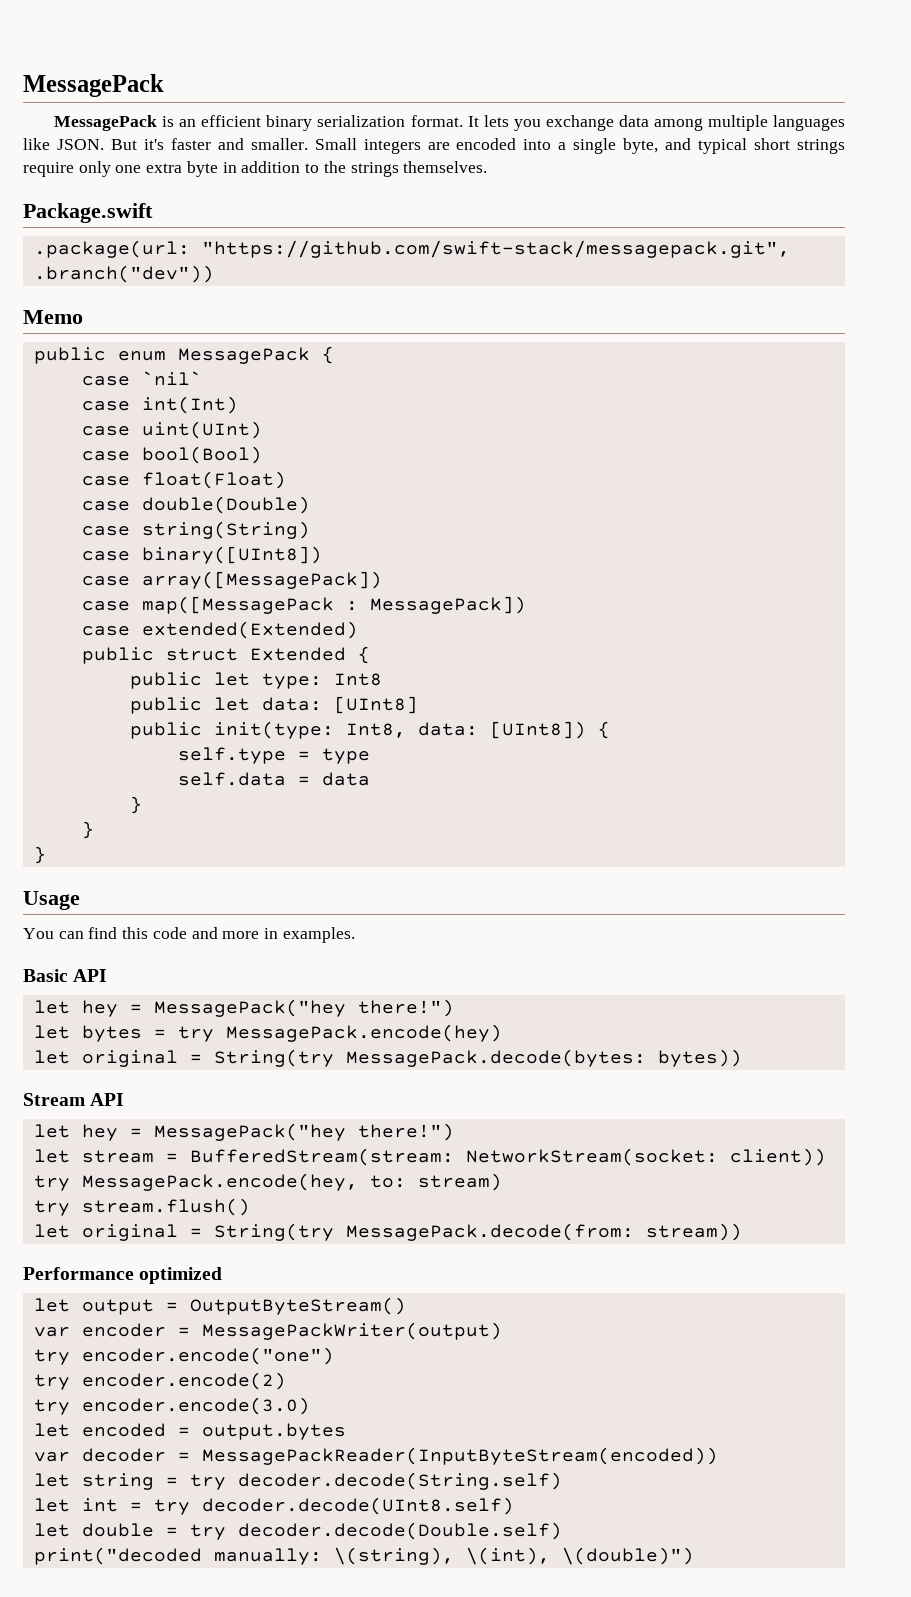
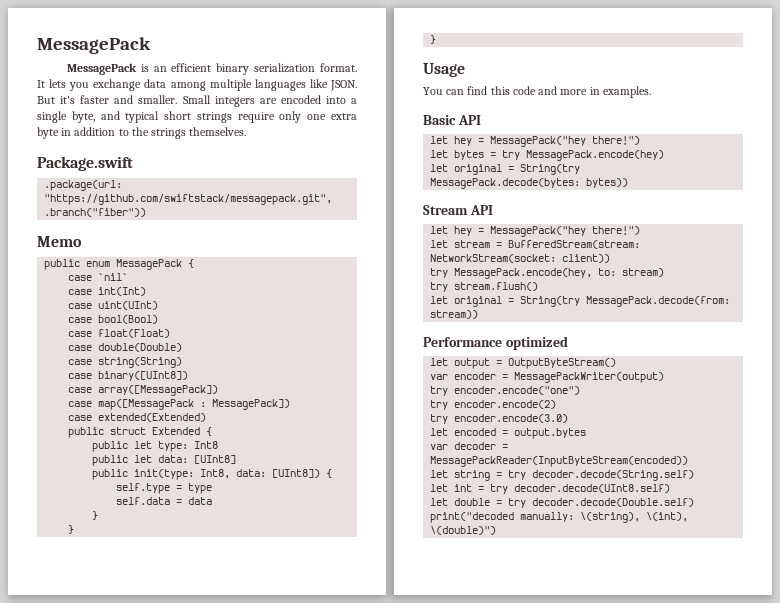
- .package(url: "https://github.com/swift-stack/messagepack.git", .branch("dev"))
+ .package(url: "https://github.com/swiftstack/messagepack.git", .branch("fiber"))

